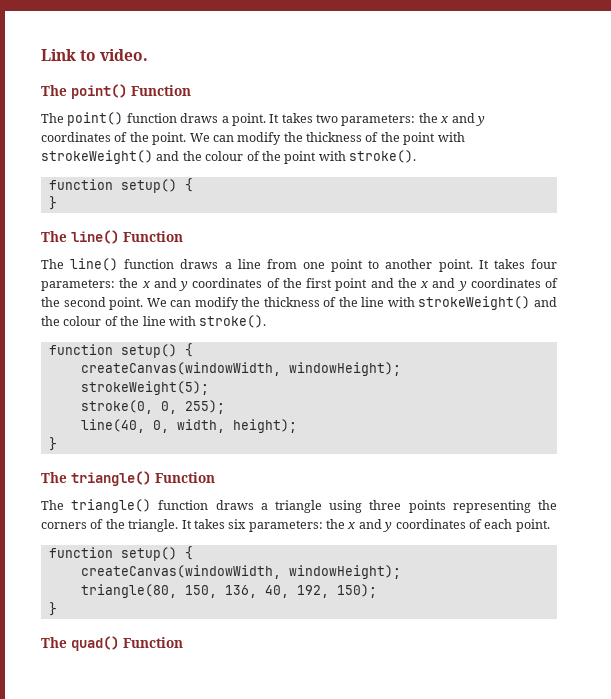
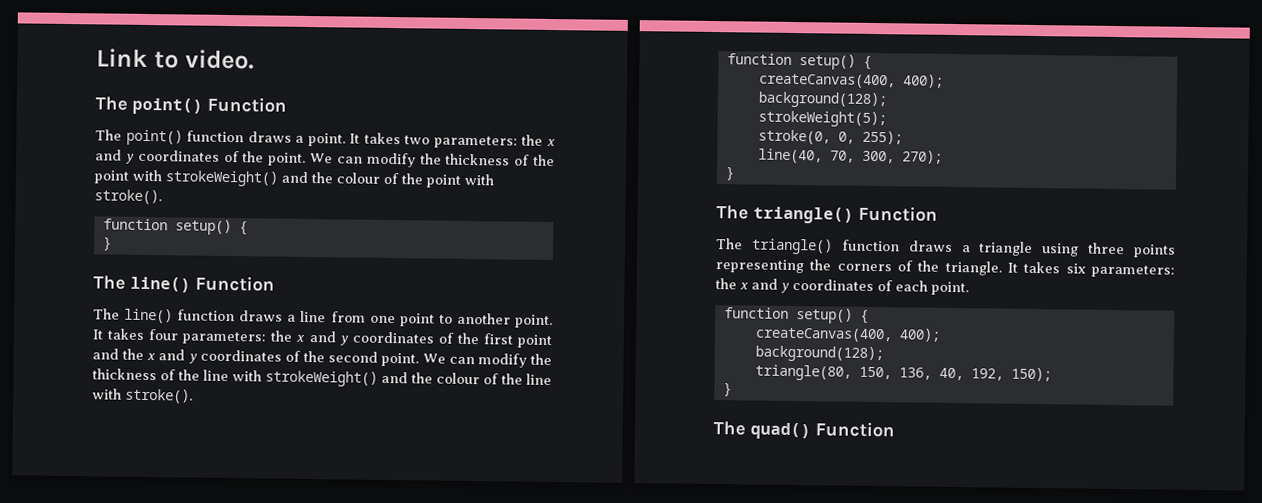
  We can modify the thickness of the line with strokeWeight() and the colour of the line with stroke().
  function setup() {
- createCanvas(windowWidth, windowHeight);
+ createCanvas(400, 400);
+ background(128);
- line(40, 0, width, height);
+ line(40, 70, 300, 270);
  It takes six parameters: the x and y coordinates of each point.
  function setup() {
- createCanvas(windowWidth, windowHeight);
+ createCanvas(400, 400);
+ background(128);

